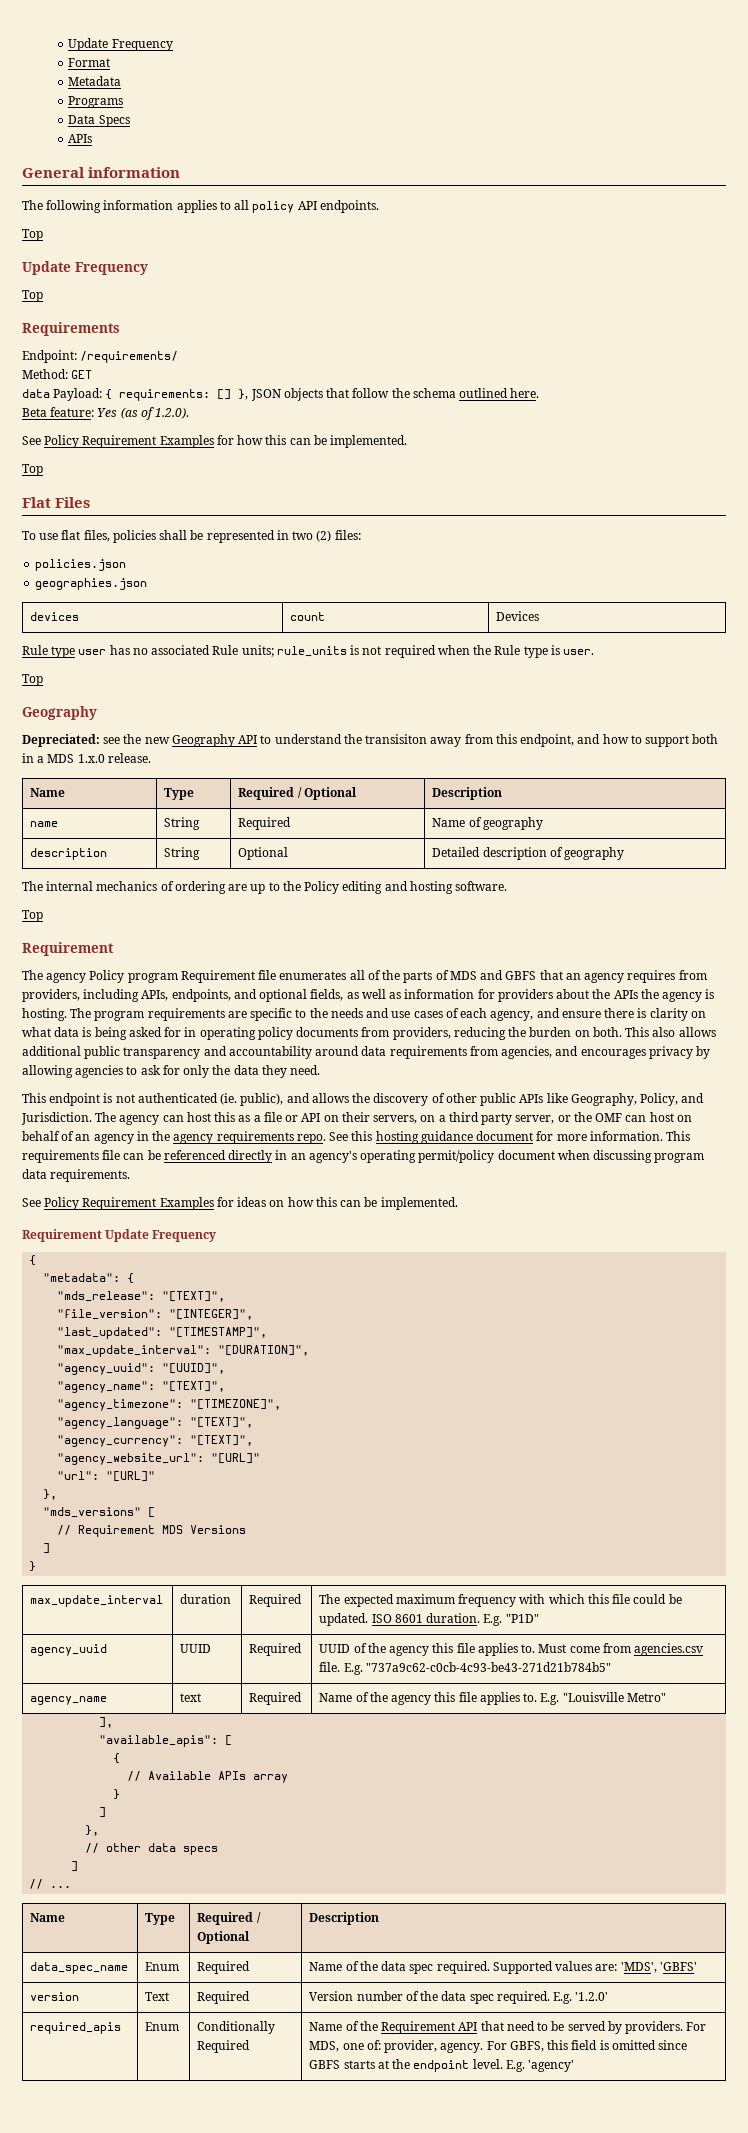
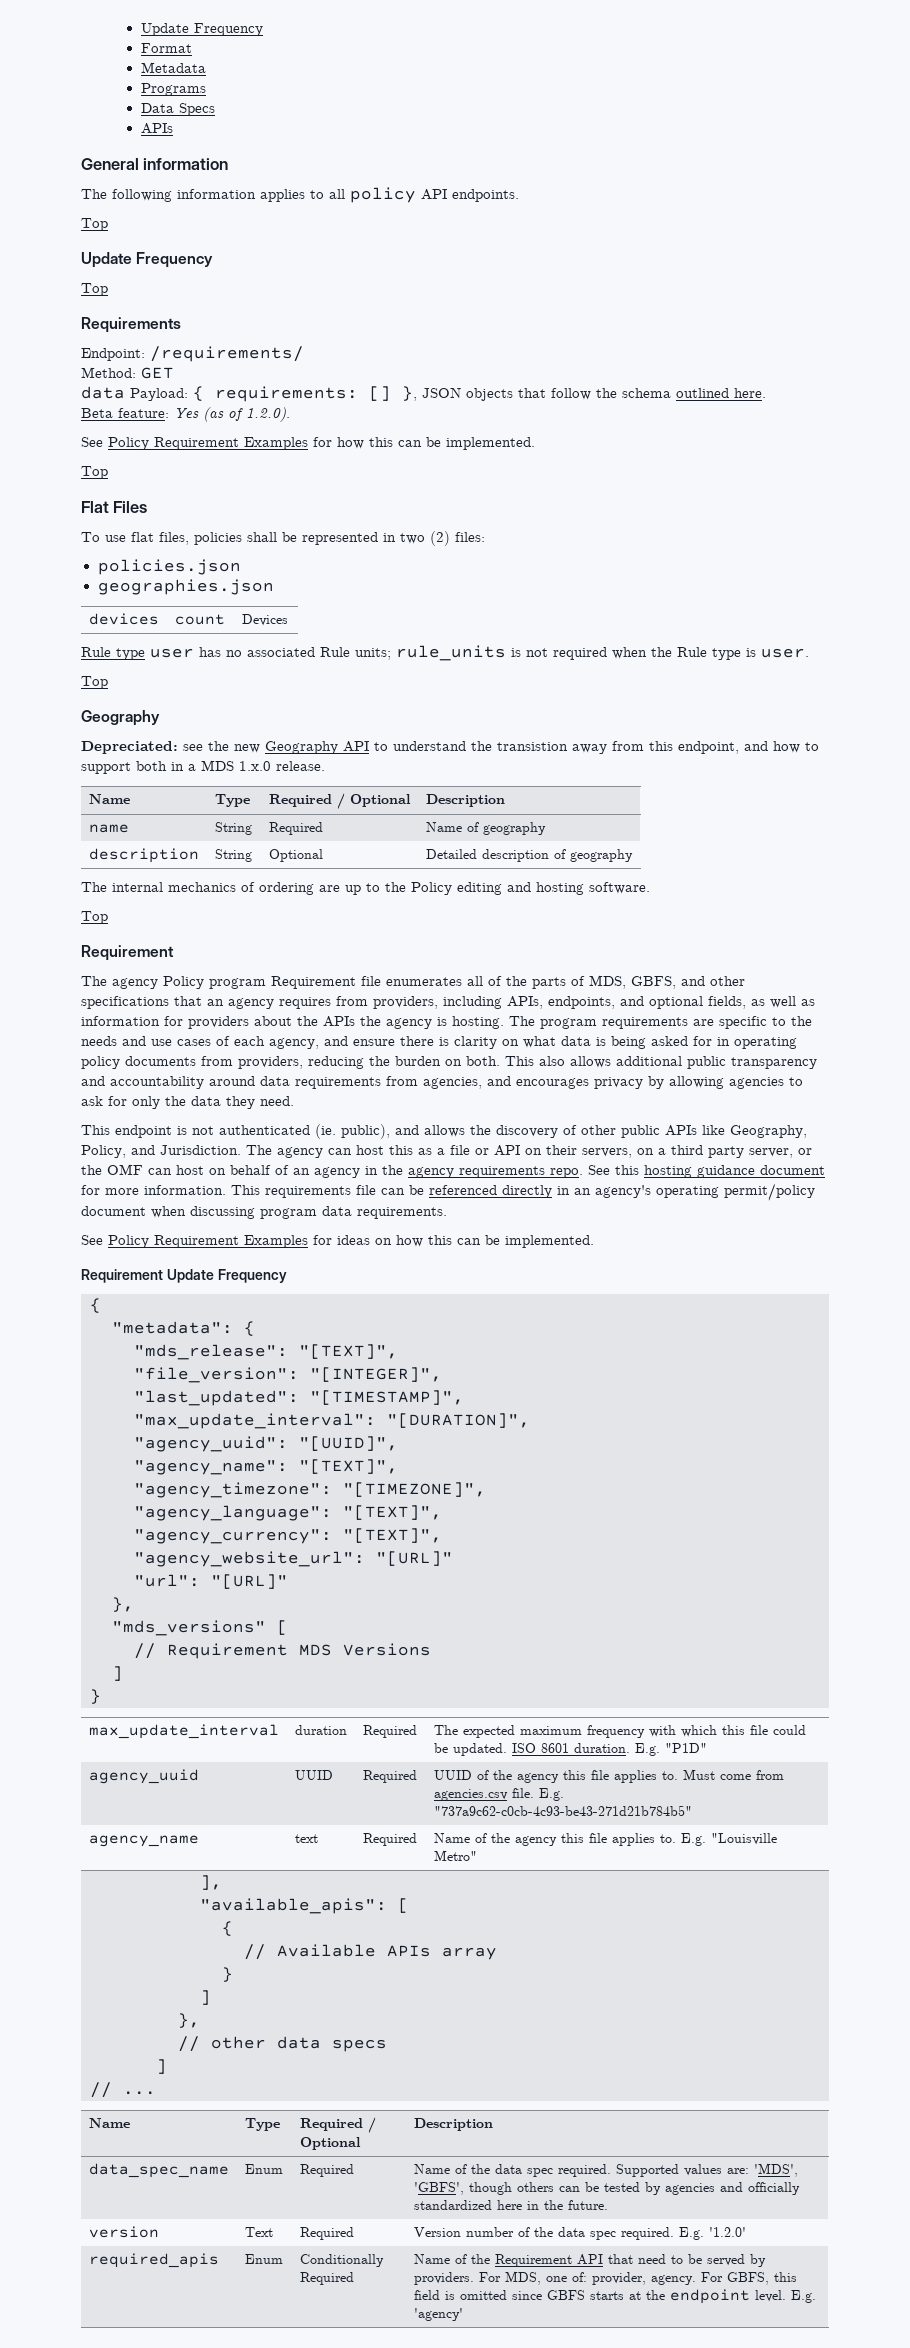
- Depreciated: see the new Geography API to understand the transisiton away from this endpoint, and how to support both in a MDS 1.x.0 release.
+ Depreciated: see the new Geography API to understand the transistion away from this endpoint, and how to support both in a MDS 1.x.0 release.
- The agency Policy program Requirement file enumerates all of the parts of MDS and GBFS that an agency requires from providers, including APIs, endpoints, and optional fields, as well as information for providers about the APIs the agency is hosting.
+ The agency Policy program Requirement file enumerates all of the parts of MDS, GBFS, and other specifications that an agency requires from providers, including APIs, endpoints, and optional fields, as well as information for providers about the APIs the agency is hosting.
- data_spec_name | Enum | Required | Name of the data spec required. Supported values are: 'MDS', 'GBFS'
+ data_spec_name | Enum | Required | Name of the data spec required. Supported values are: 'MDS', 'GBFS', though others can be tested by agencies and officially standardized here in the future.

